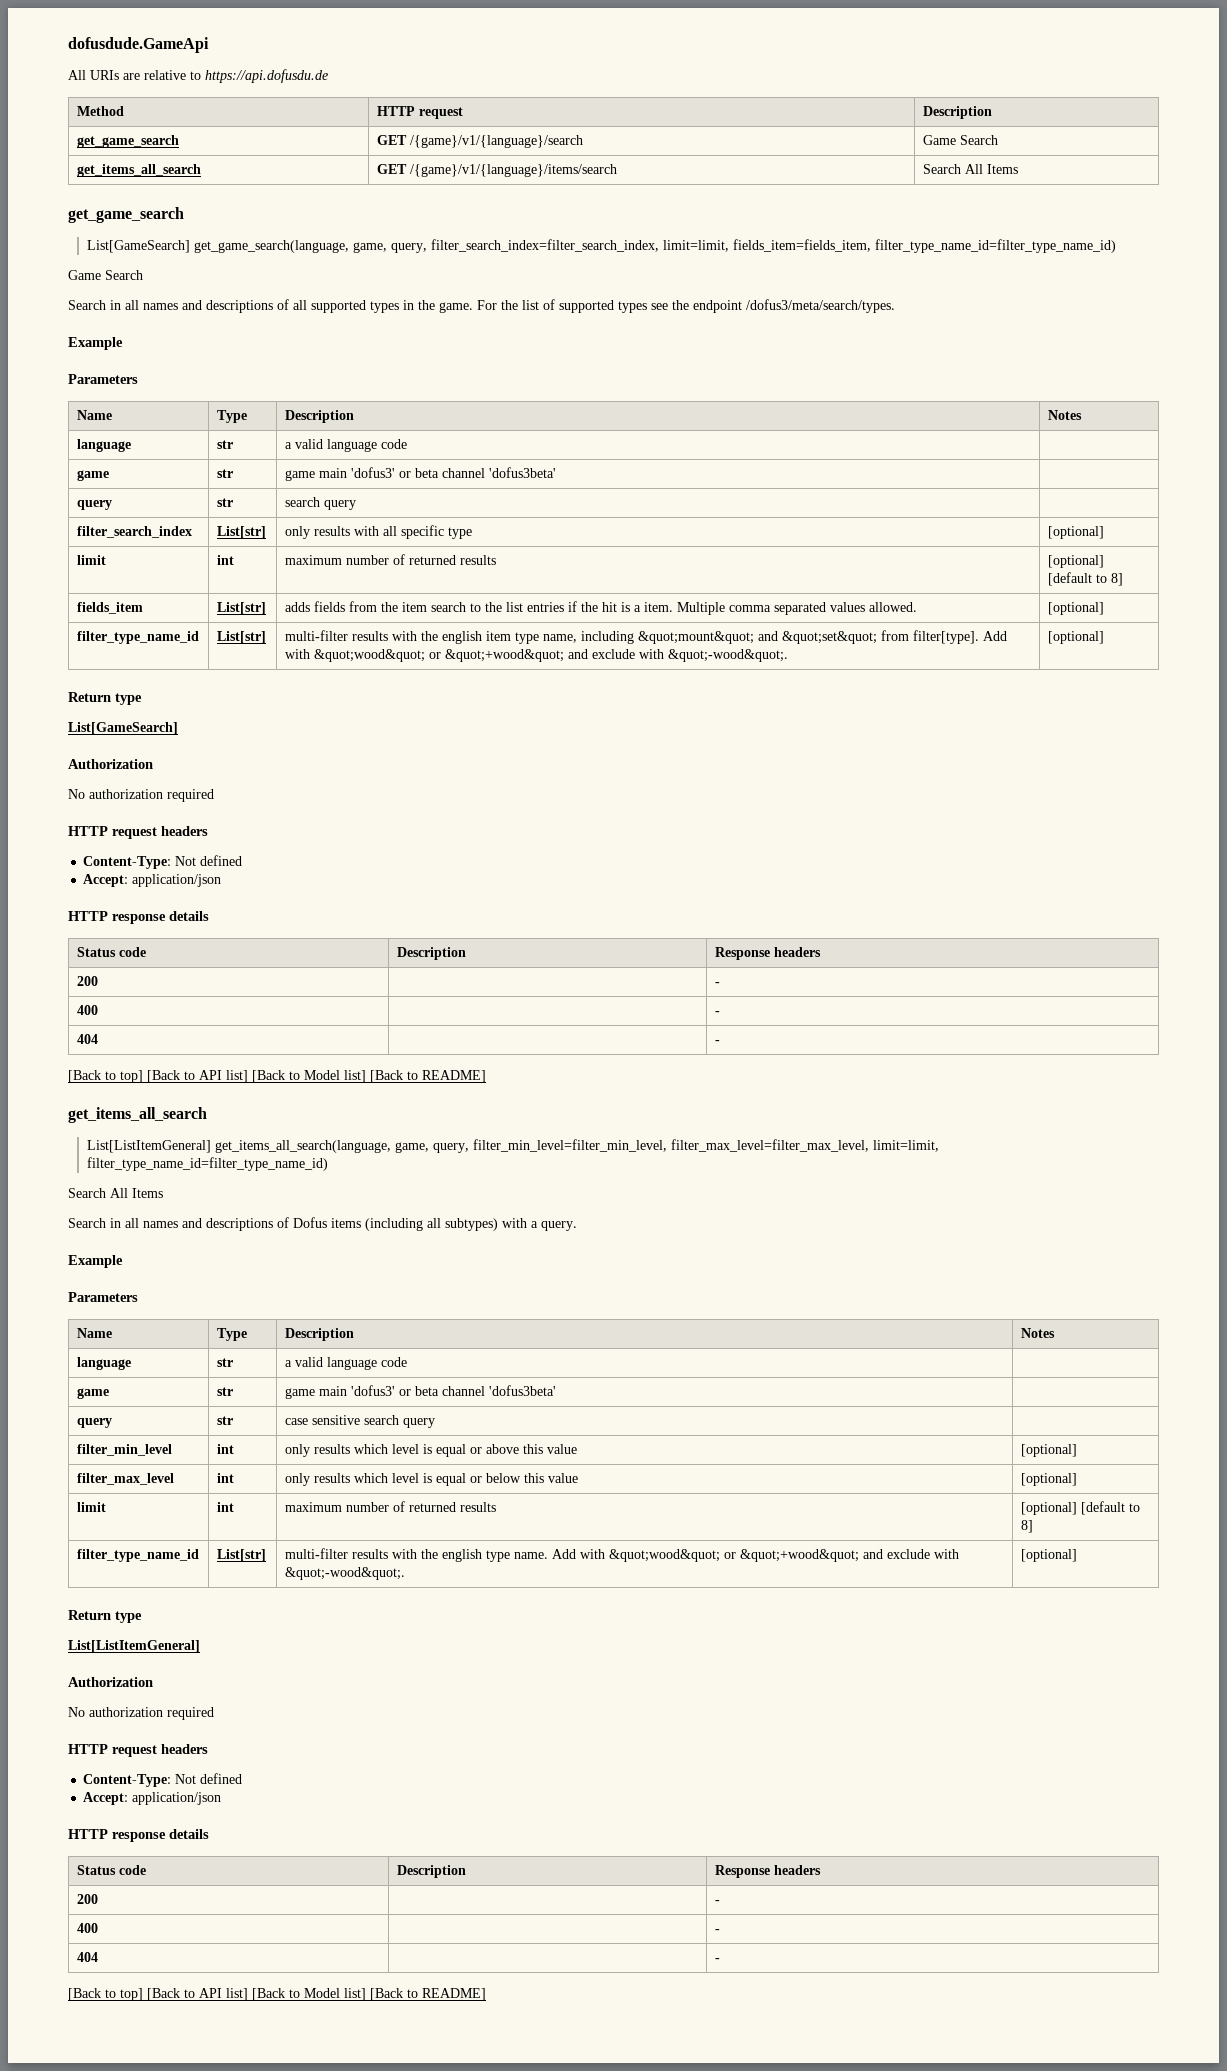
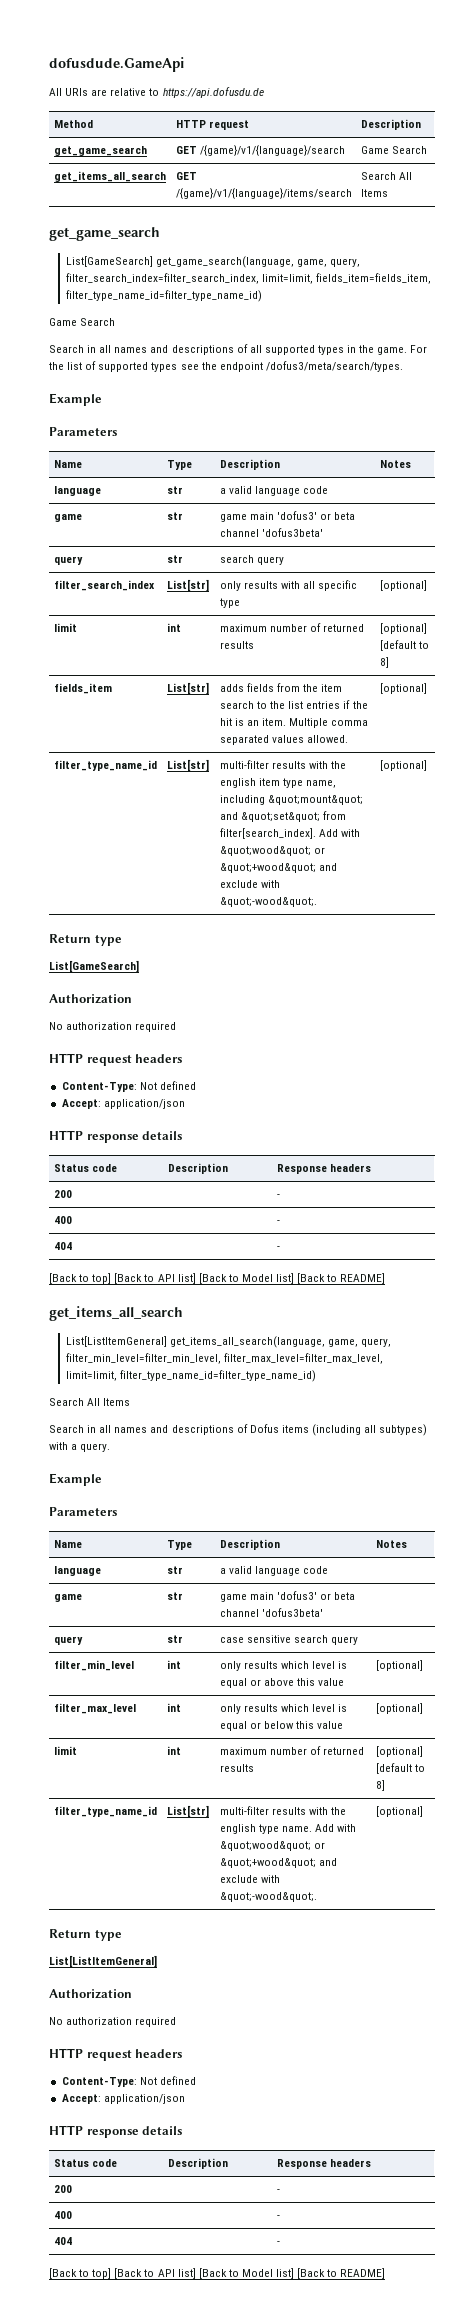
- fields_item | List[str] | adds fields from the item search to the list entries if the hit is a item. Multiple comma separated values allowed. | [optional]
+ fields_item | List[str] | adds fields from the item search to the list entries if the hit is an item. Multiple comma separated values allowed. | [optional]
- filter_type_name_id | List[str] | multi-filter results with the english item type name, including &quot;mount&quot; and &quot;set&quot; from filter[type]. Add with &quot;wood&quot; or &quot;+wood&quot; and exclude with &quot;-wood&quot;. | [optional]
+ filter_type_name_id | List[str] | multi-filter results with the english item type name, including &quot;mount&quot; and &quot;set&quot; from filter[search_index]. Add with &quot;wood&quot; or &quot;+wood&quot; and exclude with &quot;-wood&quot;. | [optional]

